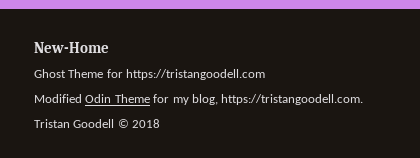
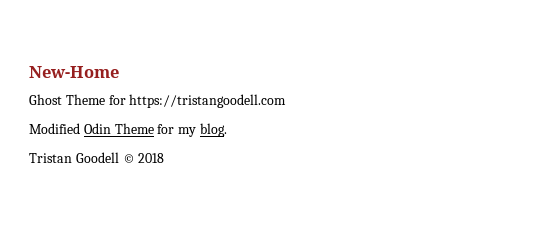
- Modified Odin Theme for my blog, https://tristangoodell.com.
+ Modified Odin Theme for my blog.

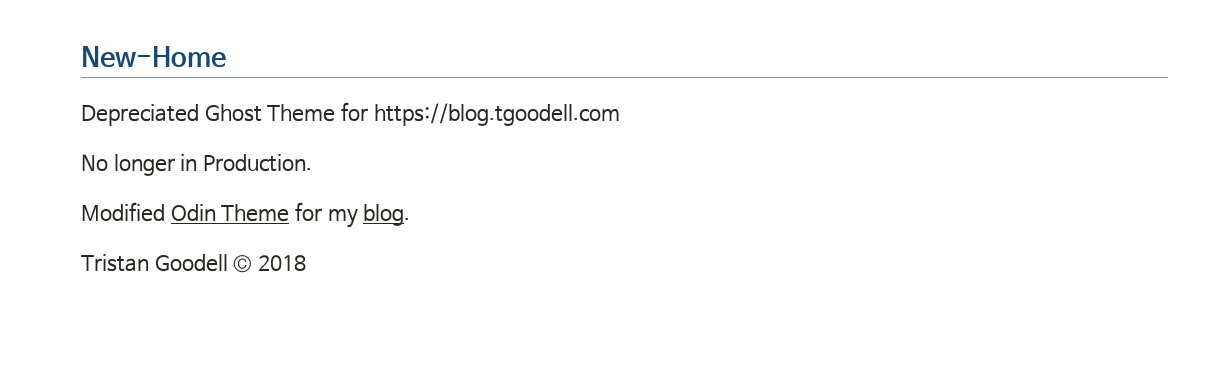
- Ghost Theme for https://tristangoodell.com
+ Depreciated Ghost Theme for https://blog.tgoodell.com
+ No longer in Production.

